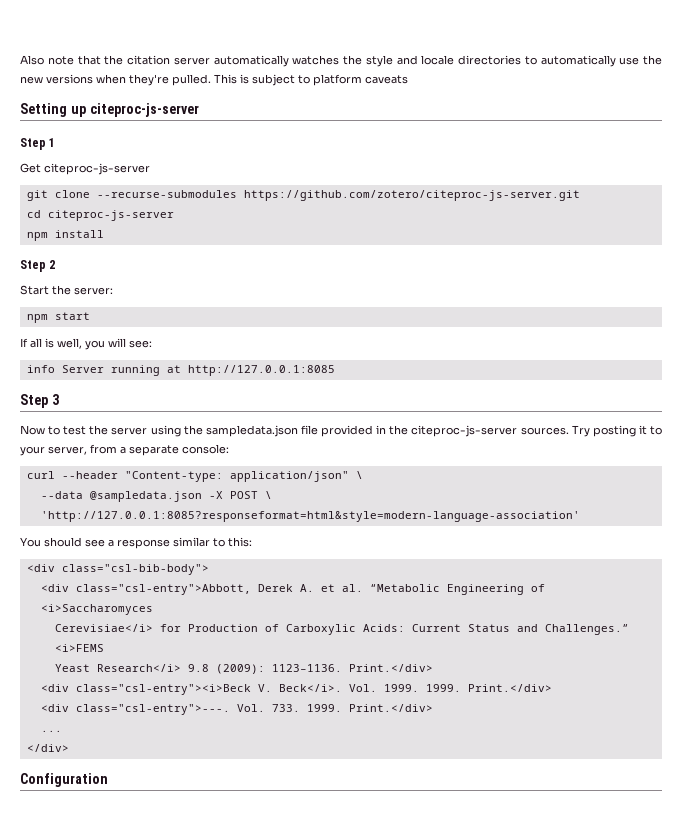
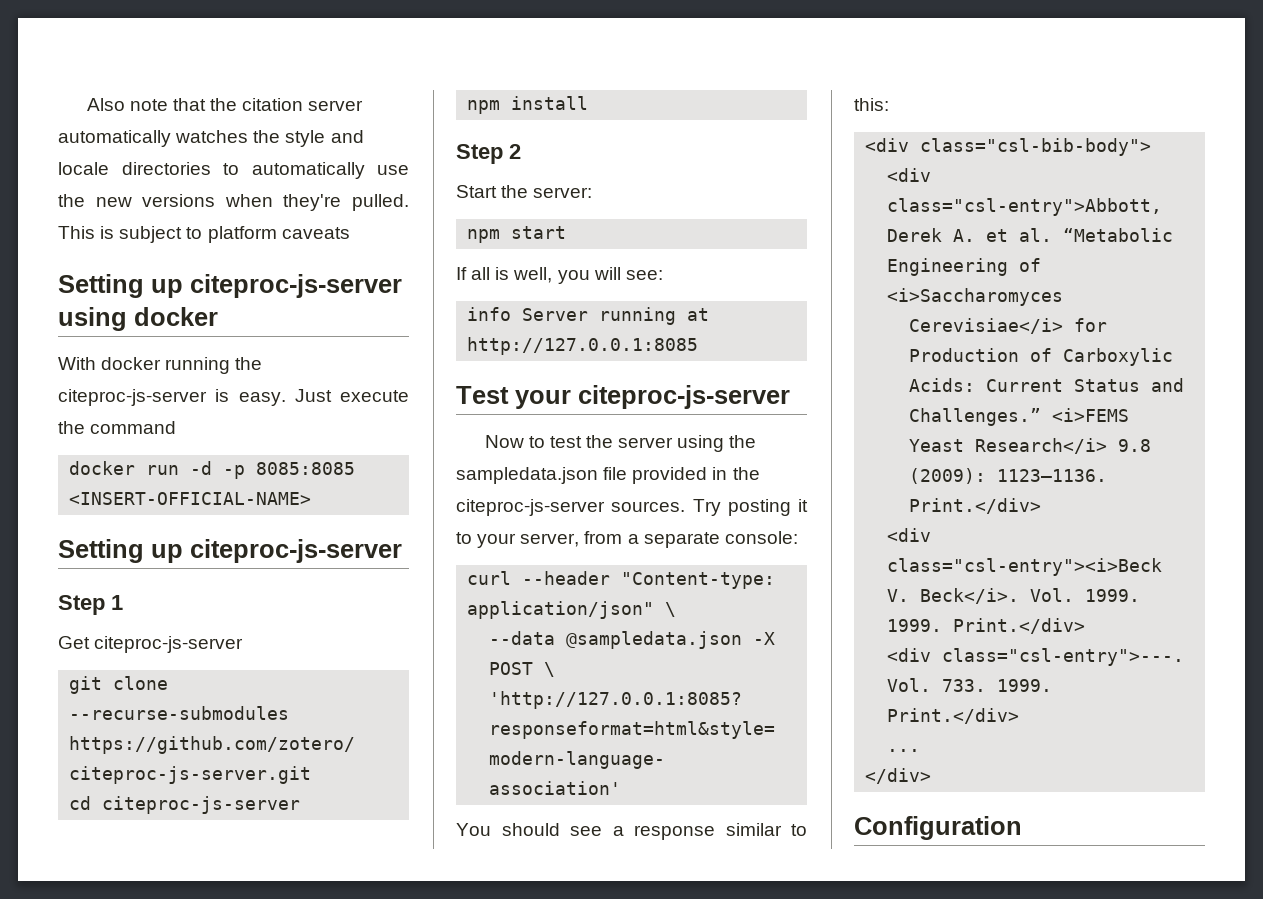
+ Setting up citeproc-js-server using docker
+ With docker running the citeproc-js-server is easy. Just execute the command
+ docker run -d -p 8085:8085 <INSERT-OFFICIAL-NAME>
- Step 3
+ Test your citeproc-js-server

